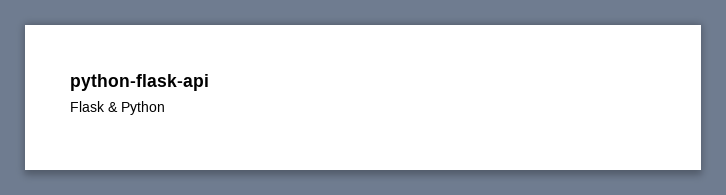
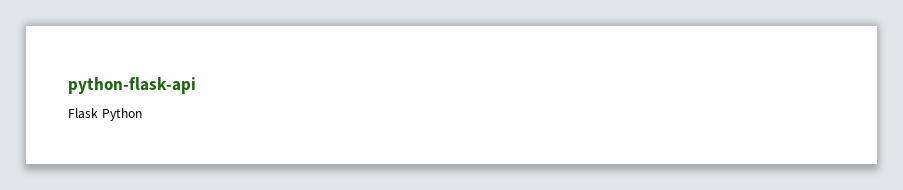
- Flask & Python
+ Flask Python

